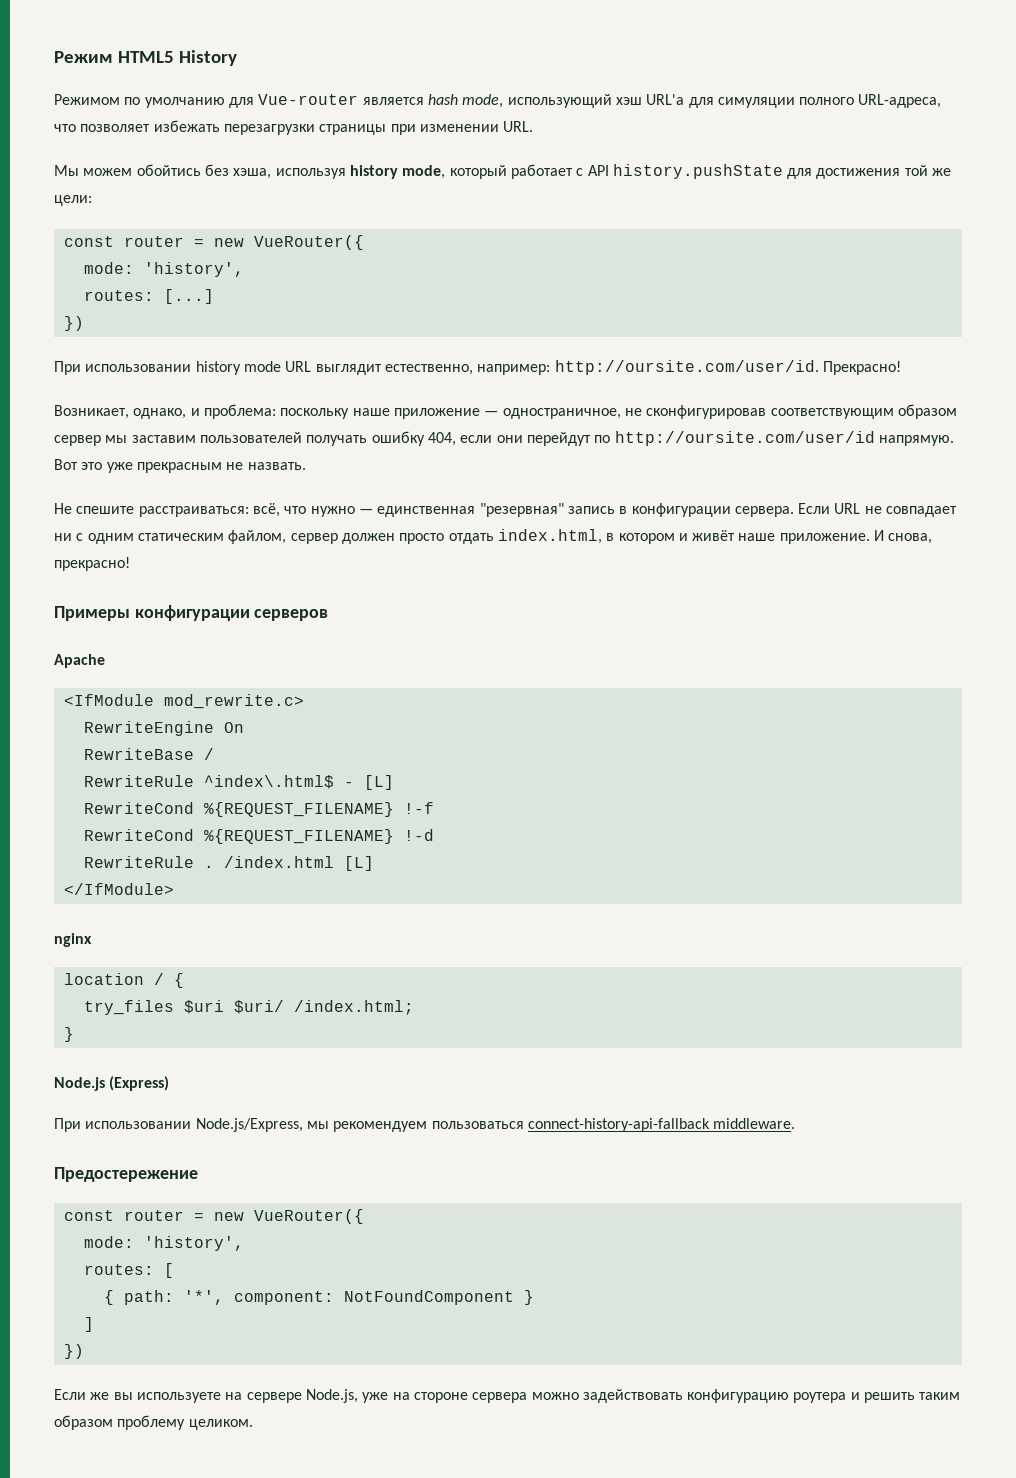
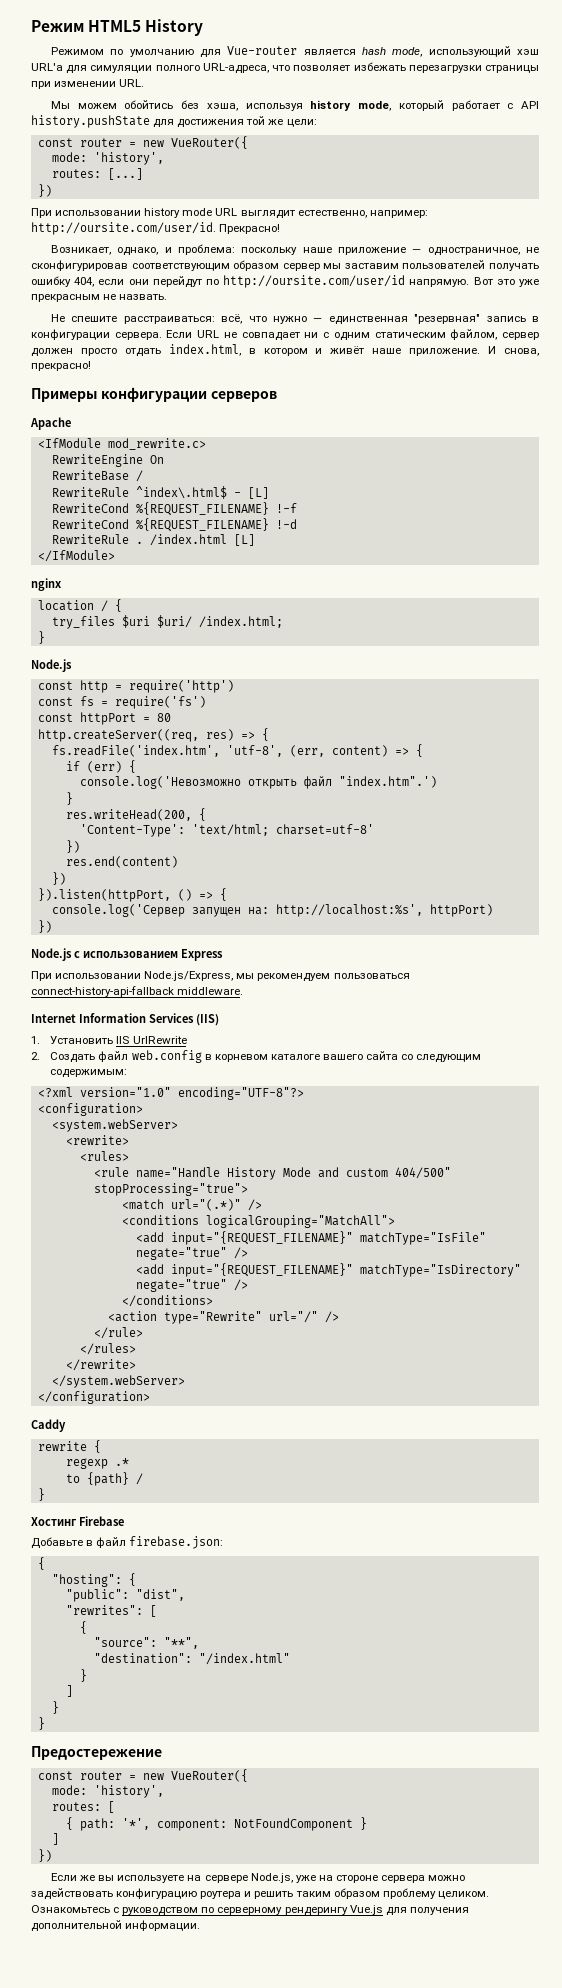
  try_files $uri $uri/ /index.html;
  }
- Node.js (Express)
+ Node.js
+ const http = require('http')
+ const fs = require('fs')
+ const httpPort = 80
+ http.createServer((req, res) => {
+ fs.readFile('index.htm', 'utf-8', (err, content) => {
+ if (err) {
+ console.log('Невозможно открыть файл "index.htm".')
+ }
+ res.writeHead(200, {
+ 'Content-Type': 'text/html; charset=utf-8'
+ })
+ res.end(content)
+ })
+ }).listen(httpPort, () => {
+ console.log('Сервер запущен на: http://localhost:%s', httpPort)
+ })
+ Node.js c использованием Express
+ Internet Information Services (IIS)
+ 1. Установить IIS UrlRewrite
+ 2. Создать файл web.config в корневом каталоге вашего сайта со следующим содержимым:
+ <?xml version="1.0" encoding="UTF-8"?>
+ <configuration>
+ <system.webServer>
+ <rewrite>
+ <rules>
+ <rule name="Handle History Mode and custom 404/500" stopProcessing="true">
+ <match url="(.*)" />
+ <conditions logicalGrouping="MatchAll">
+ <add input="{REQUEST_FILENAME}" matchType="IsFile" negate="true" />
+ <add input="{REQUEST_FILENAME}" matchType="IsDirectory" negate="true" />
+ </conditions>
+ <action type="Rewrite" url="/" />
+ </rule>
+ </rules>
+ </rewrite>
+ </system.webServer>
+ </configuration>
+ Caddy
+ rewrite {
+ regexp .*
+ to {path} /
+ }
+ Хостинг Firebase
+ Добавьте в файл firebase.json:
+ {
+ "hosting": {
+ "public": "dist",
+ "rewrites": [
+ {
+ "source": "**",
+ "destination": "/index.html"
+ }
+ ]
+ }
+ }
+ Ознакомьтесь с руководством по серверному рендерингу Vue.js для получения дополнительной информации.

